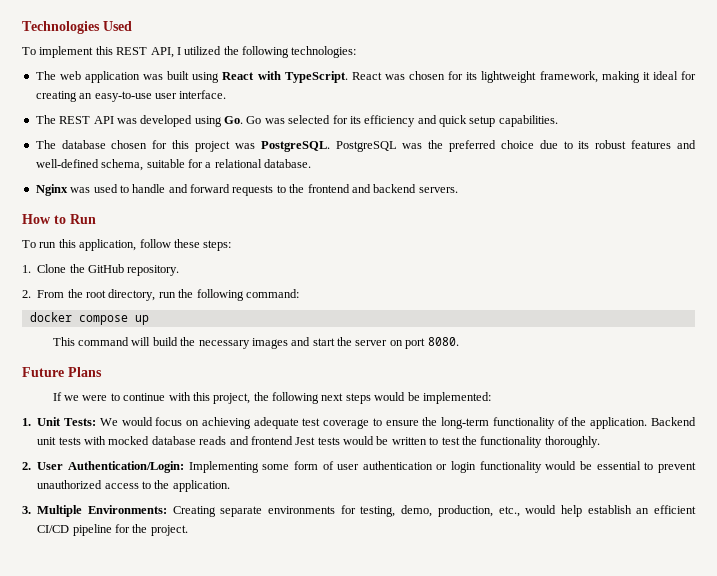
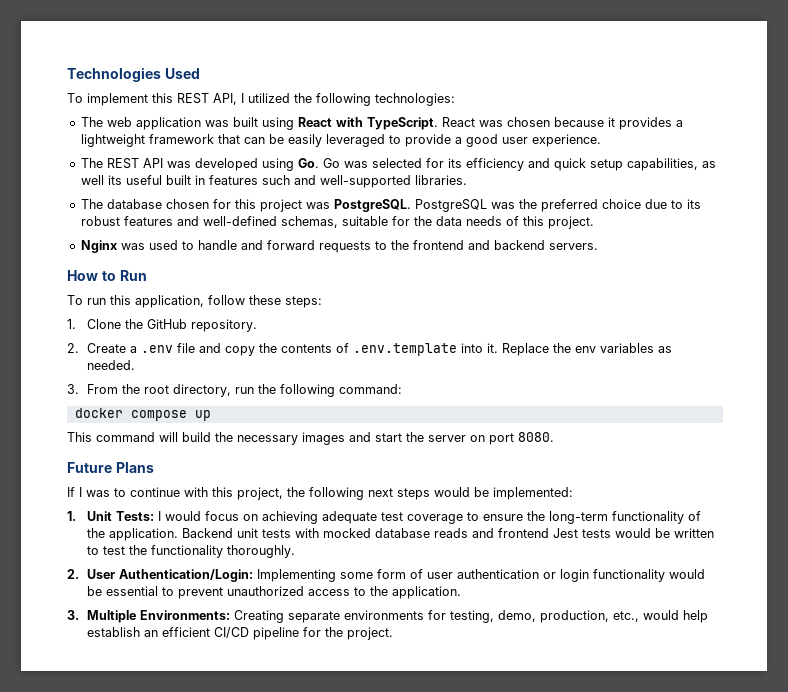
- React was chosen for its lightweight framework, making it ideal for creating an easy-to-use user interface.
+ React was chosen because it provides a lightweight framework that can be easily leveraged to provide a good user experience.
- The REST API was developed using Go. Go was selected for its efficiency and quick setup capabilities.
+ The REST API was developed using Go. Go was selected for its efficiency and quick setup capabilities, as well its useful built in features such and well-supported libraries.
- PostgreSQL was the preferred choice due to its robust features and well-defined schema, suitable for a relational database.
+ PostgreSQL was the preferred choice due to its robust features and well-defined schemas, suitable for the data needs of this project.
- 2. From the root directory, run the following command:
+ 2. Create a .env file and copy the contents of .env.template into it. Replace the env variables as needed.
+ 3. From the root directory, run the following command:
- If we were to continue with this project, the following next steps would be implemented:
+ If I was to continue with this project, the following next steps would be implemented:
- 1. Unit Tests: We would focus on achieving adequate test coverage to ensure the long-term functionality of the application.
+ 1. Unit Tests: I would focus on achieving adequate test coverage to ensure the long-term functionality of the application.

